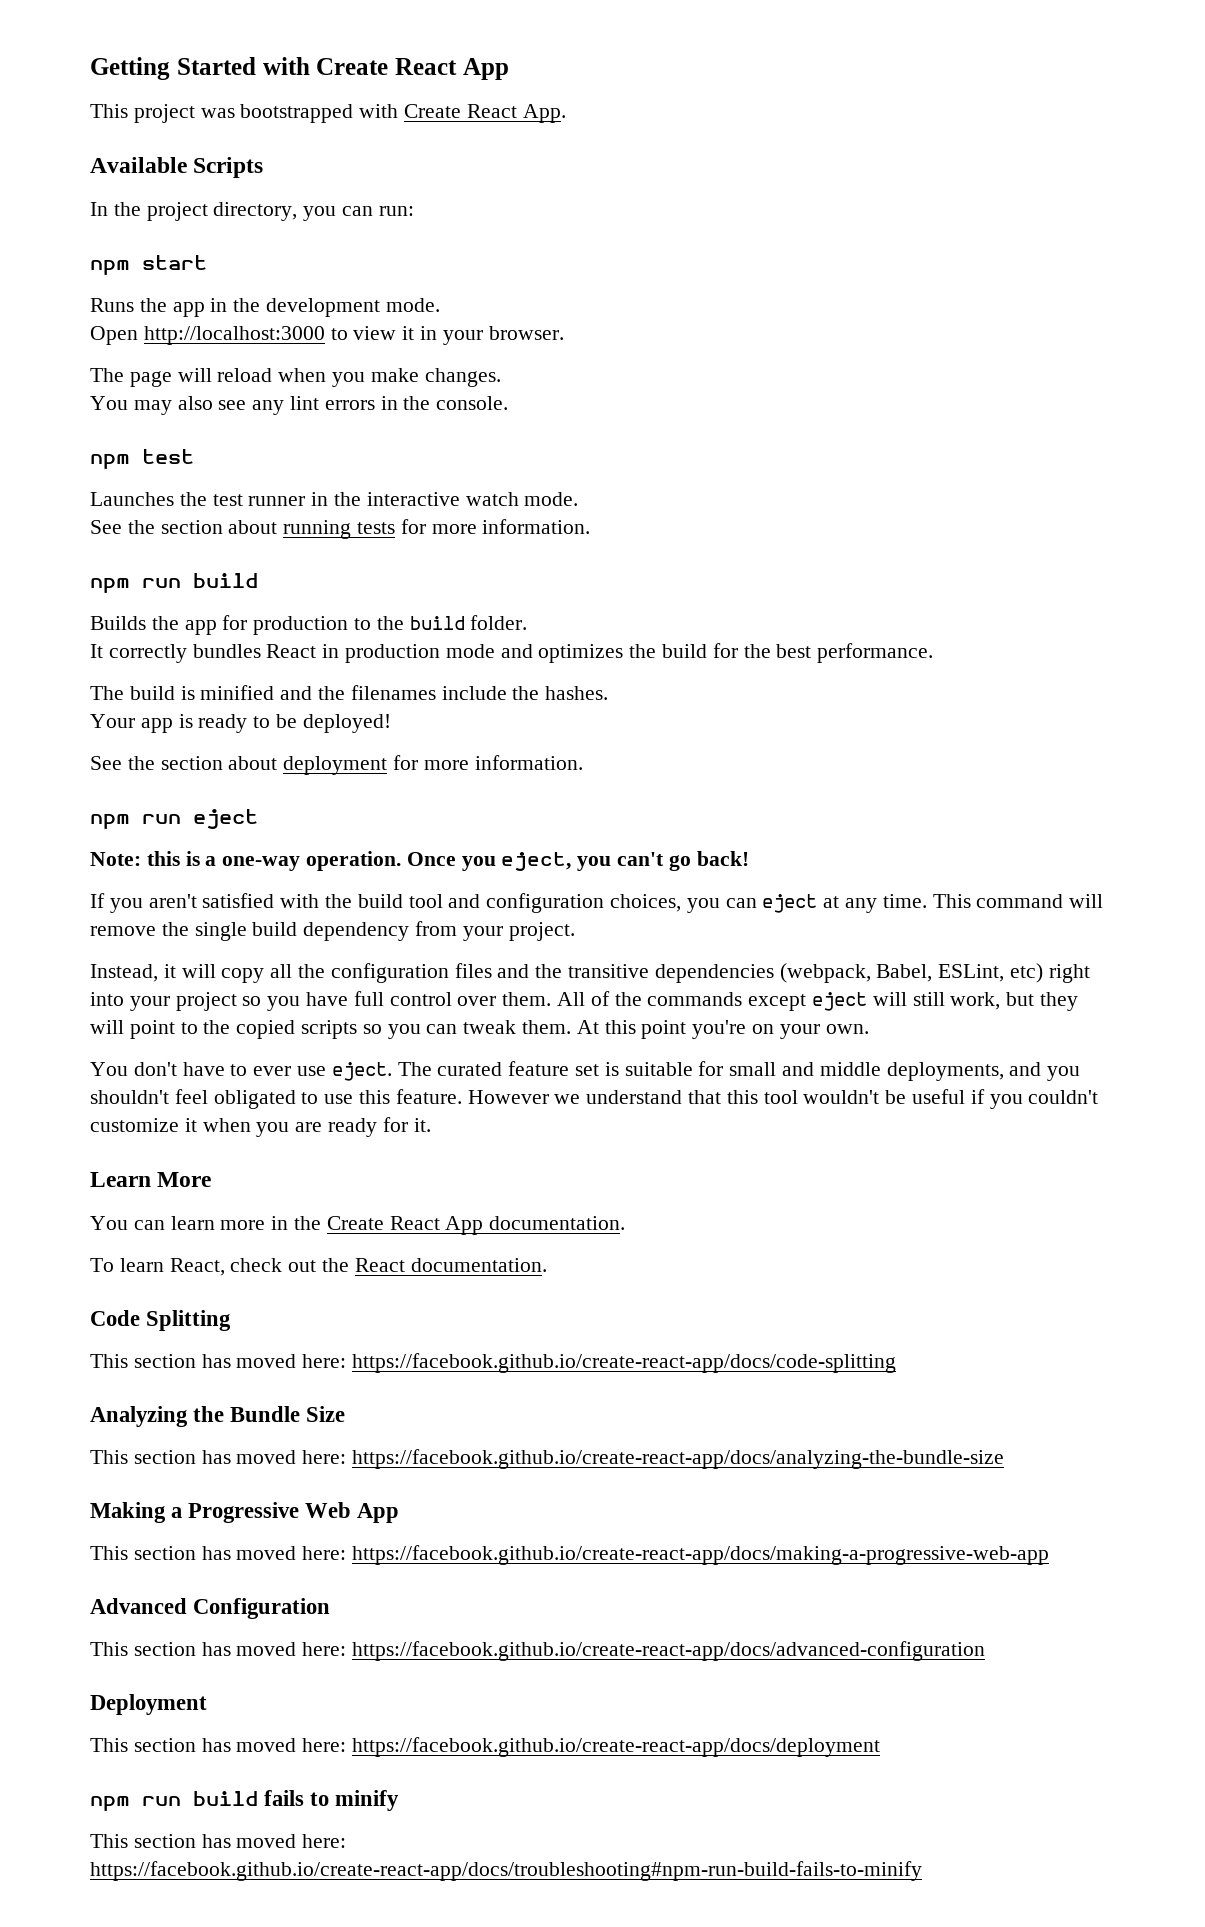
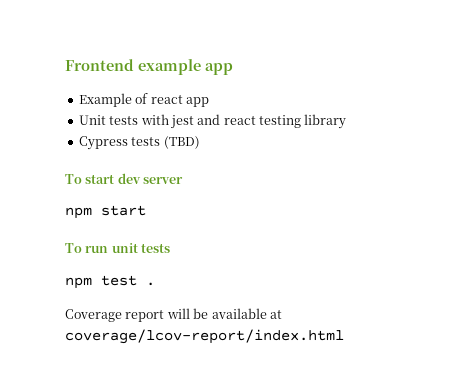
- Getting Started with Create React App
- This project was bootstrapped with Create React App.
- Available Scripts
- In the project directory, you can run:
+ Frontend example app
+ Example of react app
+ Unit tests with jest and react testing library
+ Cypress tests (TBD)
+ To start dev server
  npm start
- Runs the app in the development mode.
- Open http://localhost:3000 to view it in your browser.
- The page will reload when you make changes.
- You may also see any lint errors in the console.
- npm test
- Launches the test runner in the interactive watch mode.
- See the section about running tests for more information.
- npm run build
- Builds the app for production to the build folder.
- It correctly bundles React in production mode and optimizes the build for the best performance.
- The build is minified and the filenames include the hashes.
- Your app is ready to be deployed!
- See the section about deployment for more information.
- npm run eject
- Note: this is a one-way operation. Once you eject, you can't go back!
- If you aren't satisfied with the build tool and configuration choices, you can eject at any time. This command will remove the single build dependency from your project.
- Instead, it will copy all the configuration files and the transitive dependencies (webpack, Babel, ESLint, etc) right into your project so you have full control over them. All of the commands except eject will still work, but they will point to the copied scripts so you can tweak them. At this point you're on your own.
- You don't have to ever use eject. The curated feature set is suitable for small and middle deployments, and you shouldn't feel obligated to use this feature. However we understand that this tool wouldn't be useful if you couldn't customize it when you are ready for it.
- Learn More
- You can learn more in the Create React App documentation.
- To learn React, check out the React documentation.
- Code Splitting
- This section has moved here: https://facebook.github.io/create-react-app/docs/code-splitting
- Analyzing the Bundle Size
- This section has moved here: https://facebook.github.io/create-react-app/docs/analyzing-the-bundle-size
- Making a Progressive Web App
- This section has moved here: https://facebook.github.io/create-react-app/docs/making-a-progressive-web-app
- Advanced Configuration
- This section has moved here: https://facebook.github.io/create-react-app/docs/advanced-configuration
- Deployment
- This section has moved here: https://facebook.github.io/create-react-app/docs/deployment
- npm run build fails to minify
- This section has moved here: https://facebook.github.io/create-react-app/docs/troubleshooting#npm-run-build-fails-to-minify
+ To run unit tests
+ npm test .
+ Coverage report will be available at coverage/lcov-report/index.html

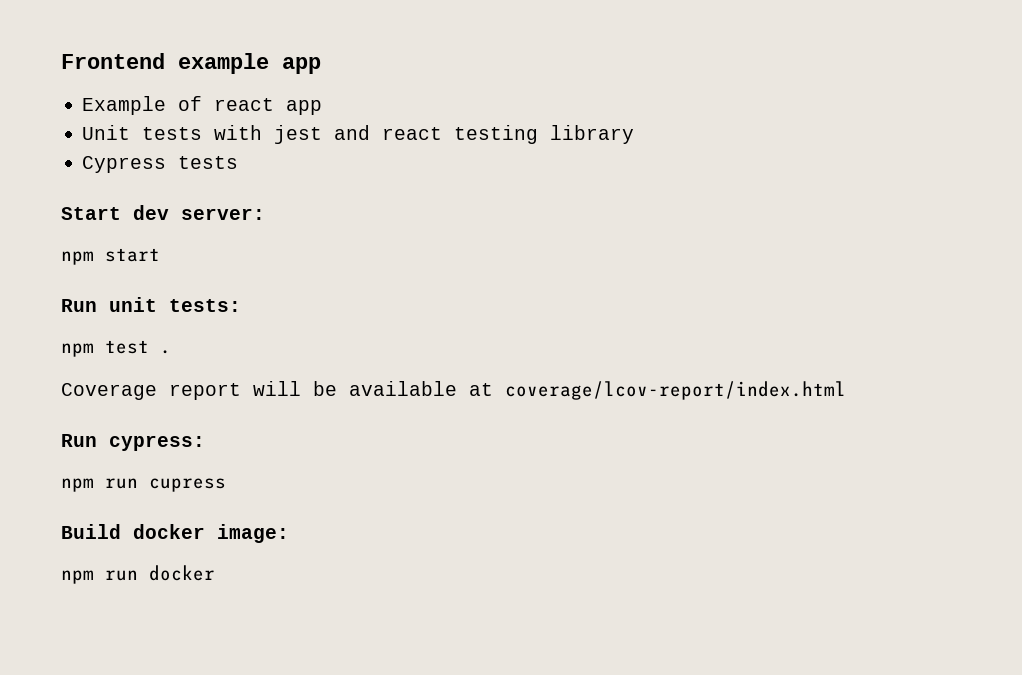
- Cypress tests (TBD)
- To start dev server
+ Cypress tests
+ Start dev server:
  npm start
- To run unit tests
+ Run unit tests:
+ Run cypress:
+ npm run cupress
+ Build docker image:
+ npm run docker

